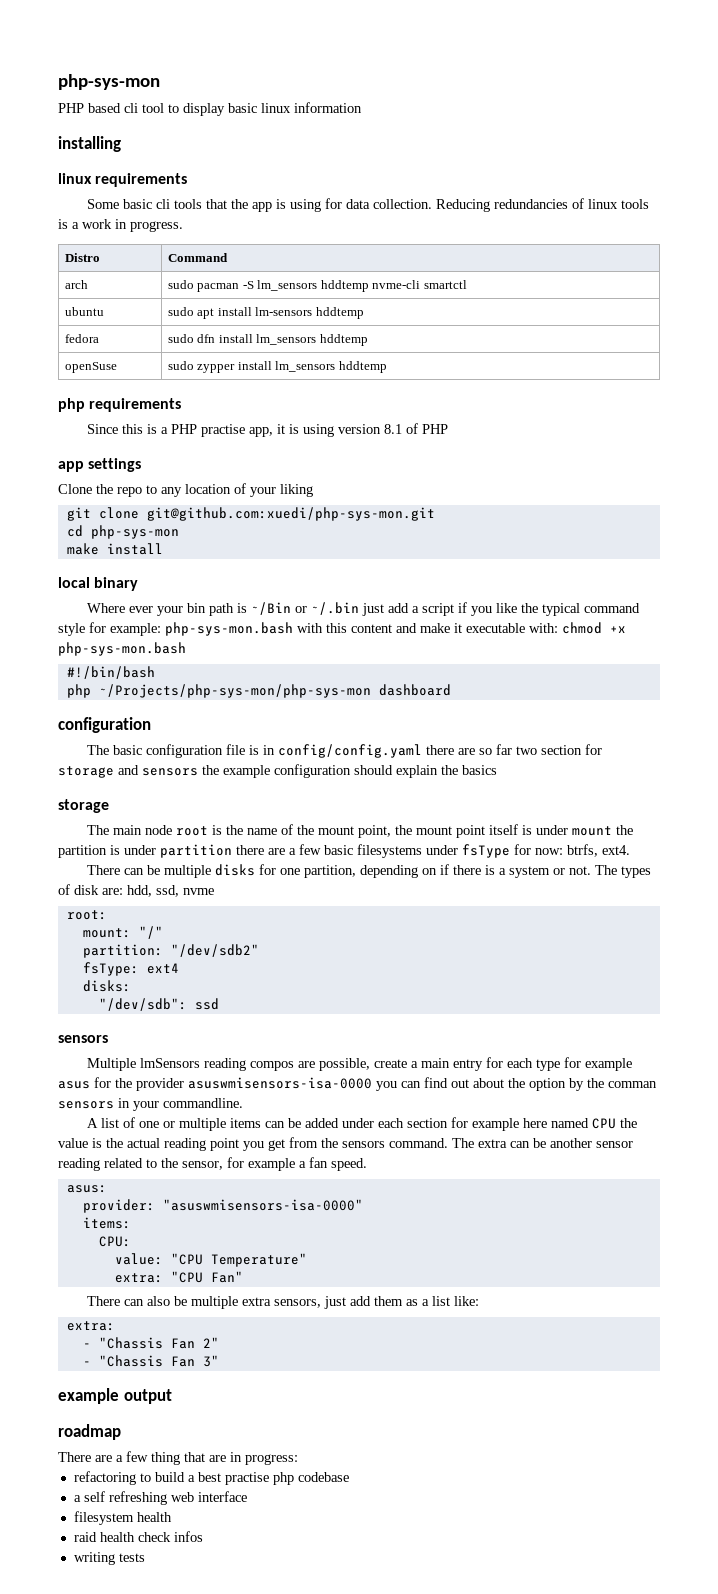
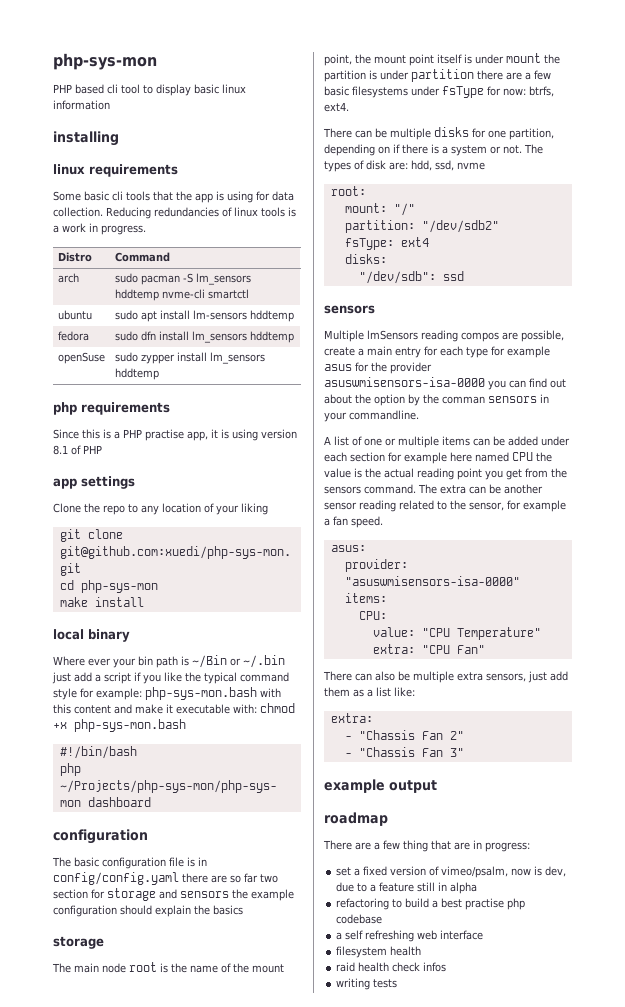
+ set a fixed version of vimeo/psalm, now is dev, due to a feature still in alpha

